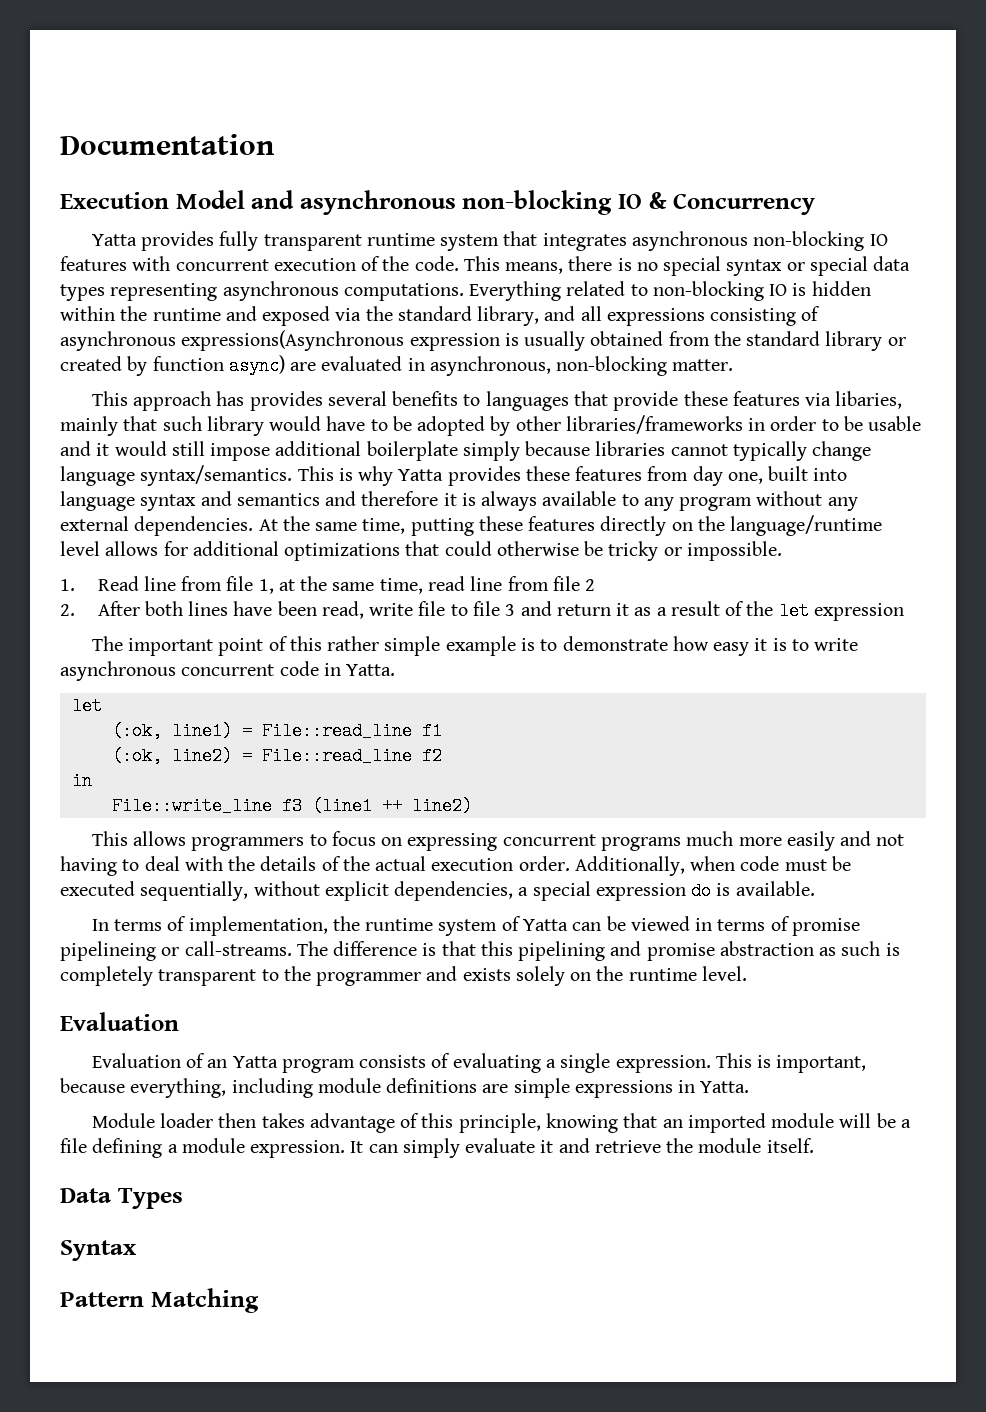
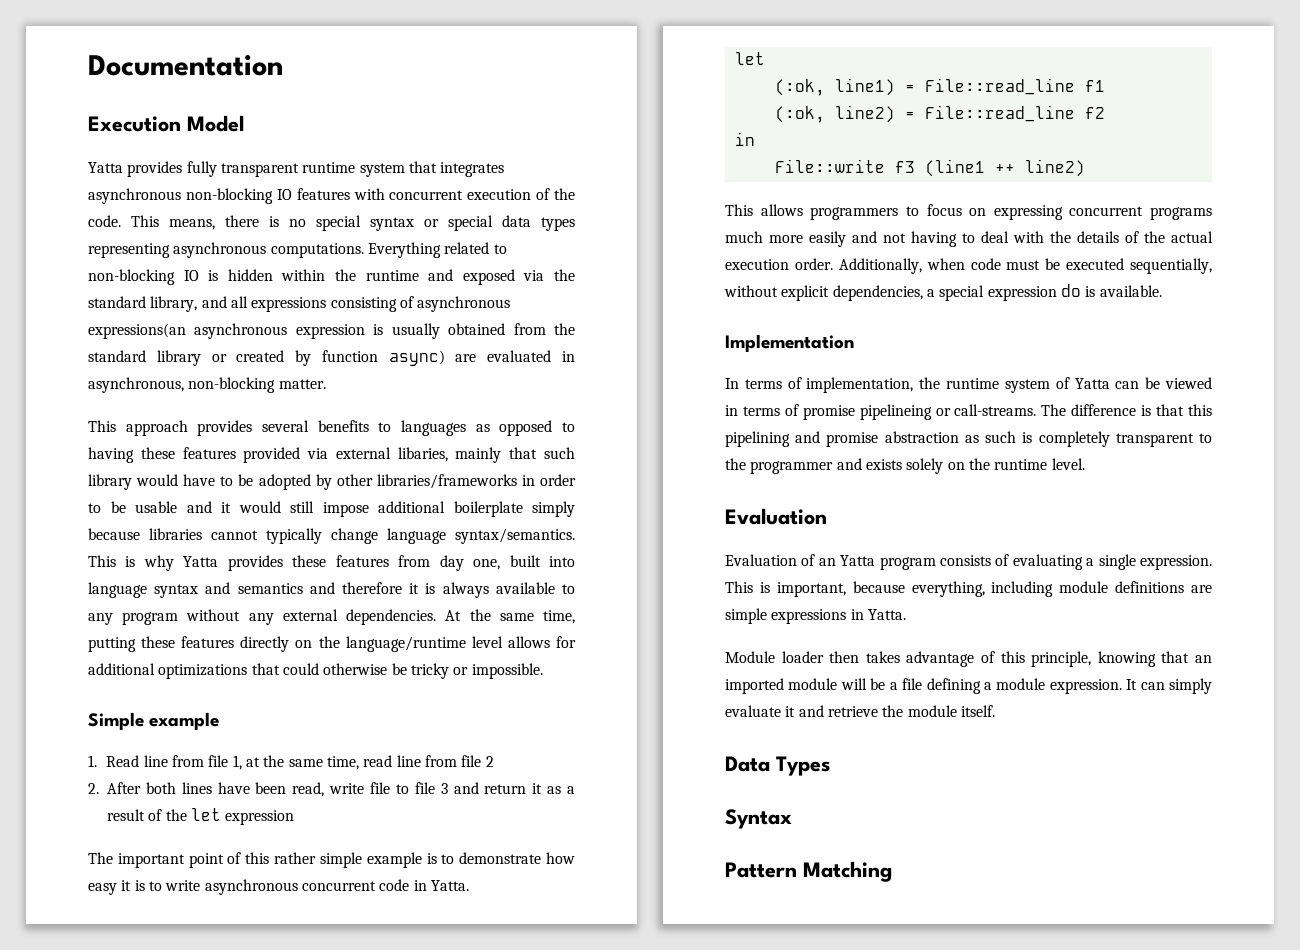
- Execution Model and asynchronous non-blocking IO & Concurrency
+ Execution Model
- Everything related to non-blocking IO is hidden within the runtime and exposed via the standard library, and all expressions consisting of asynchronous expressions(Asynchronous expression is usually obtained from the standard library or created by function async) are evaluated in asynchronous, non-blocking matter.
+ Everything related to non-blocking IO is hidden within the runtime and exposed via the standard library, and all expressions consisting of asynchronous expressions(an asynchronous expression is usually obtained from the standard library or created by function async) are evaluated in asynchronous, non-blocking matter.
- This approach has provides several benefits to languages that provide these features via libaries, mainly that such library would have to be adopted by other libraries/frameworks in order to be usable and it would still impose additional boilerplate simply because libraries cannot typically change language syntax/semantics.
+ This approach provides several benefits to languages as opposed to having these features provided via external libaries, mainly that such library would have to be adopted by other libraries/frameworks in order to be usable and it would still impose additional boilerplate simply because libraries cannot typically change language syntax/semantics.
+ Simple example
- File::write_line f3 (line1 ++ line2)
+ File::write f3 (line1 ++ line2)
+ Implementation

